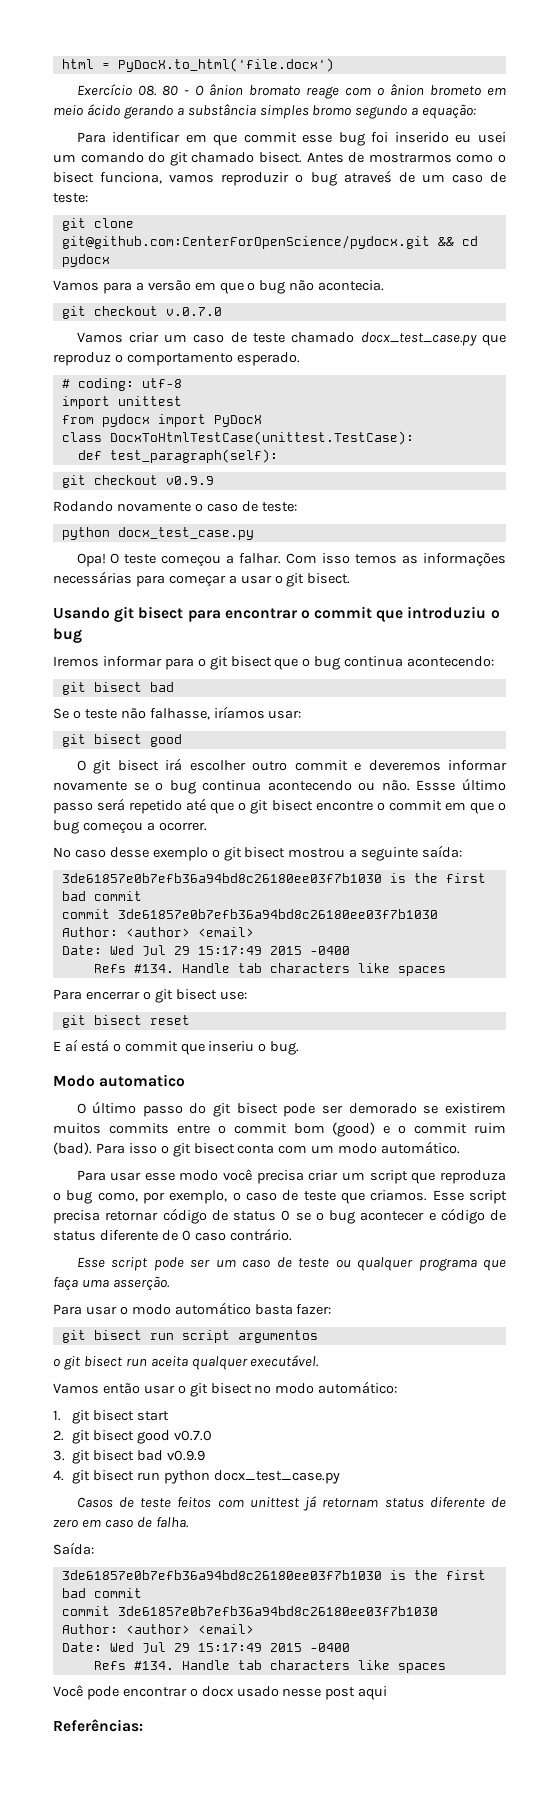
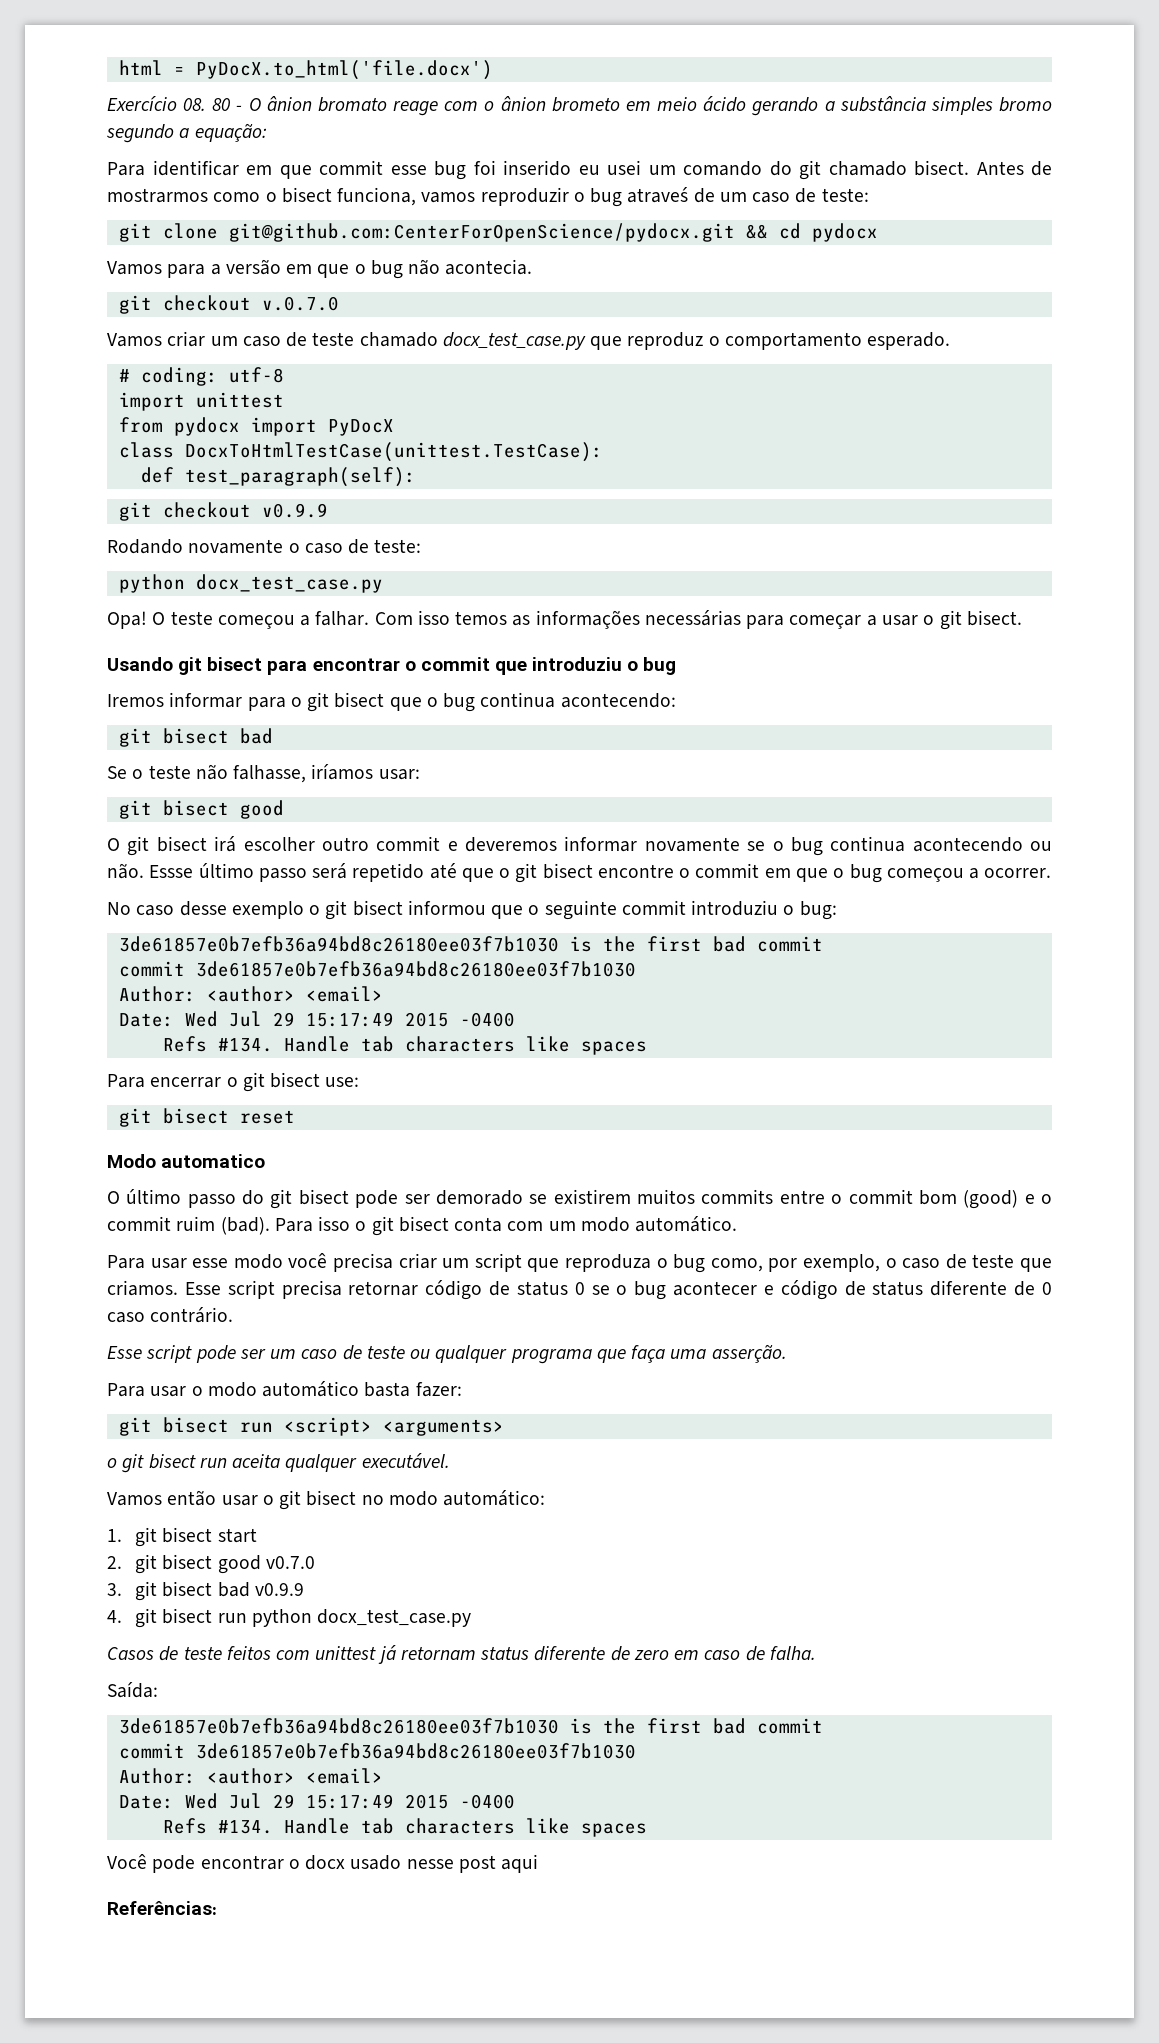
- No caso desse exemplo o git bisect mostrou a seguinte saída:
+ No caso desse exemplo o git bisect informou que o seguinte commit introduziu o bug:
- E aí está o commit que inseriu o bug.
- git bisect run script argumentos
+ git bisect run <script> <arguments>

